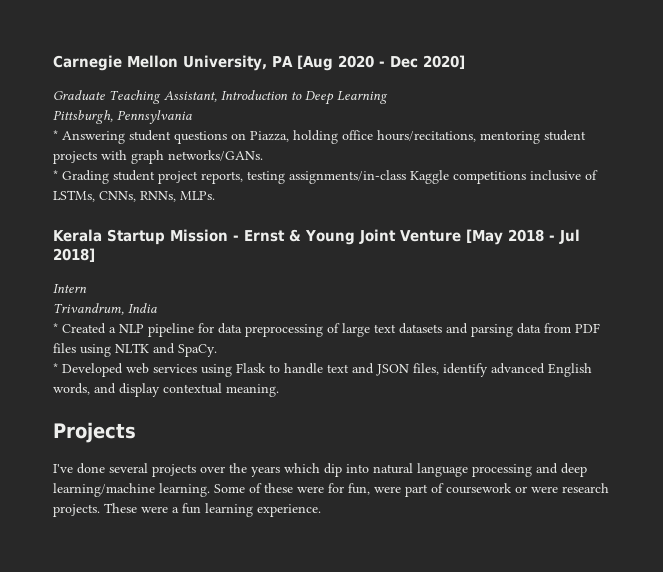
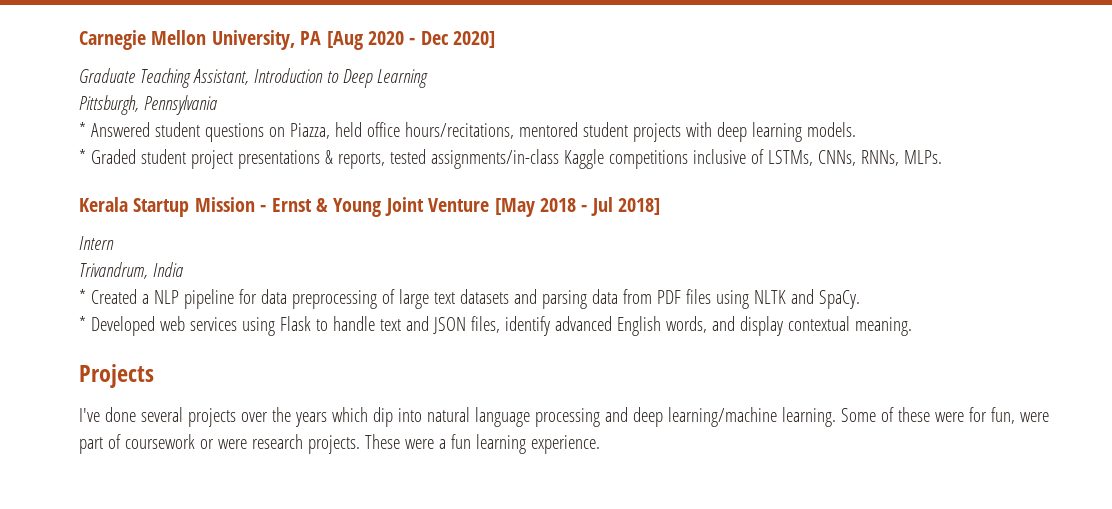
- * Answering student questions on Piazza, holding office hours/recitations, mentoring student projects with graph networks/GANs.
- * Grading student project reports, testing assignments/in-class Kaggle competitions inclusive of LSTMs, CNNs, RNNs, MLPs.
+ * Answered student questions on Piazza, held office hours/recitations, mentored student projects with deep learning models.
+ * Graded student project presentations & reports, tested assignments/in-class Kaggle competitions inclusive of LSTMs, CNNs, RNNs, MLPs.

